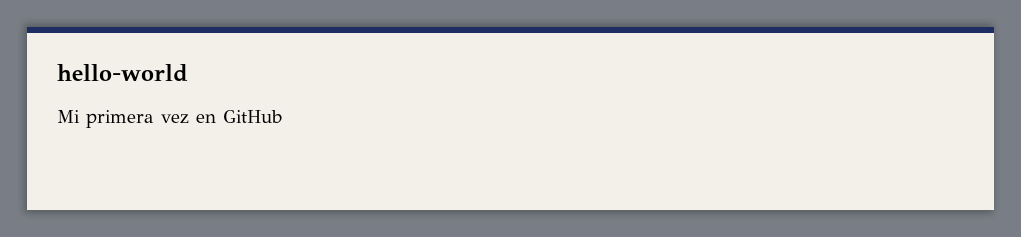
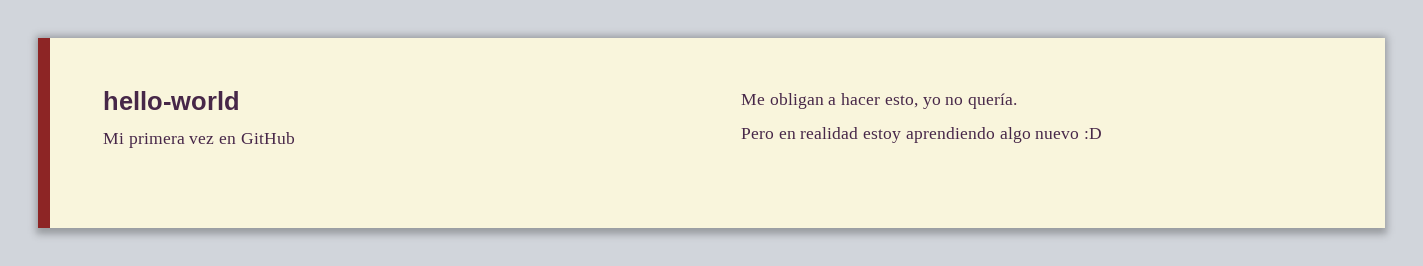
+ Me obligan a hacer esto, yo no quería.
+ Pero en realidad estoy aprendiendo algo nuevo :D

